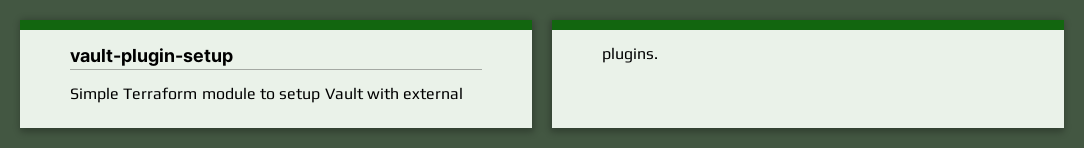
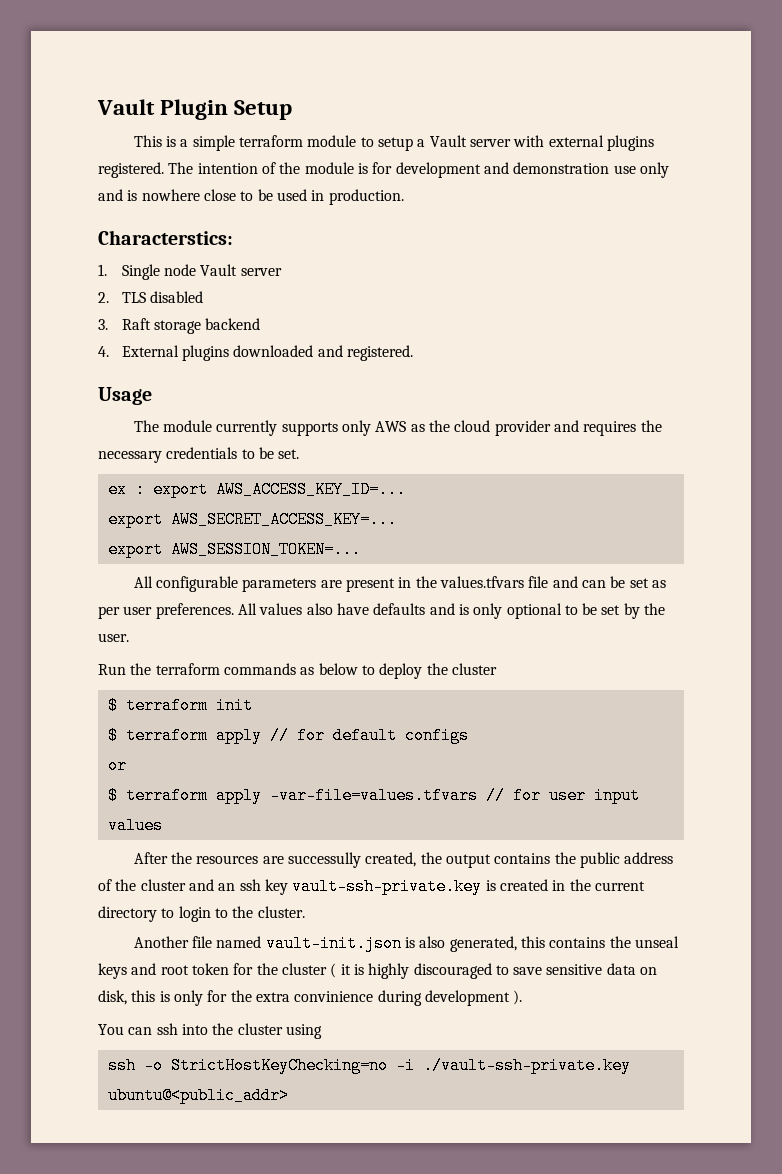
- vault-plugin-setup
- Simple Terraform module to setup Vault with external plugins.
+ Vault Plugin Setup
+ This is a simple terraform module to setup a Vault server with external plugins registered. The intention of the module is for development and demonstration use only and is nowhere close to be used in production.
+ Characterstics:
+ 1. Single node Vault server
+ 2. TLS disabled
+ 3. Raft storage backend
+ 4. External plugins downloaded and registered.
+ Usage
+ The module currently supports only AWS as the cloud provider and requires the necessary credentials to be set.
+ ex : export AWS_ACCESS_KEY_ID=...
+ export AWS_SECRET_ACCESS_KEY=...
+ export AWS_SESSION_TOKEN=...
+ All configurable parameters are present in the values.tfvars file and can be set as per user preferences. All values also have defaults and is only optional to be set by the user.
+ Run the terraform commands as below to deploy the cluster
+ $ terraform init
+ $ terraform apply // for default configs
+ or
+ $ terraform apply -var-file=values.tfvars // for user input values
+ After the resources are successully created, the output contains the public address of the cluster and an ssh key vault-ssh-private.key is created in the current directory to login to the cluster.
+ Another file named vault-init.json is also generated, this contains the unseal keys and root token for the cluster ( it is highly discouraged to save sensitive data on disk, this is only for the extra convinience during development ).
+ You can ssh into the cluster using
+ ssh -o StrictHostKeyChecking=no -i ./vault-ssh-private.key ubuntu@<public_addr>

